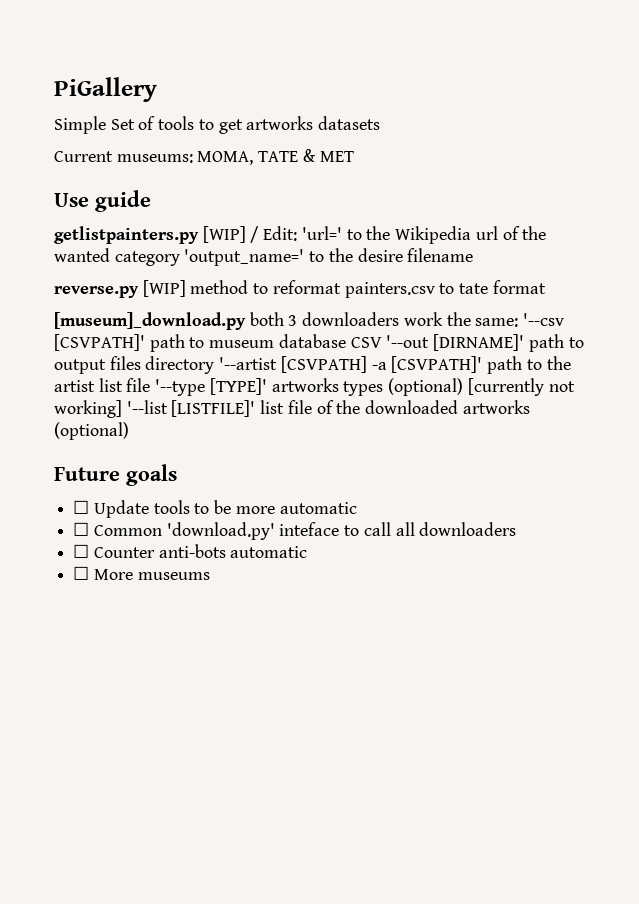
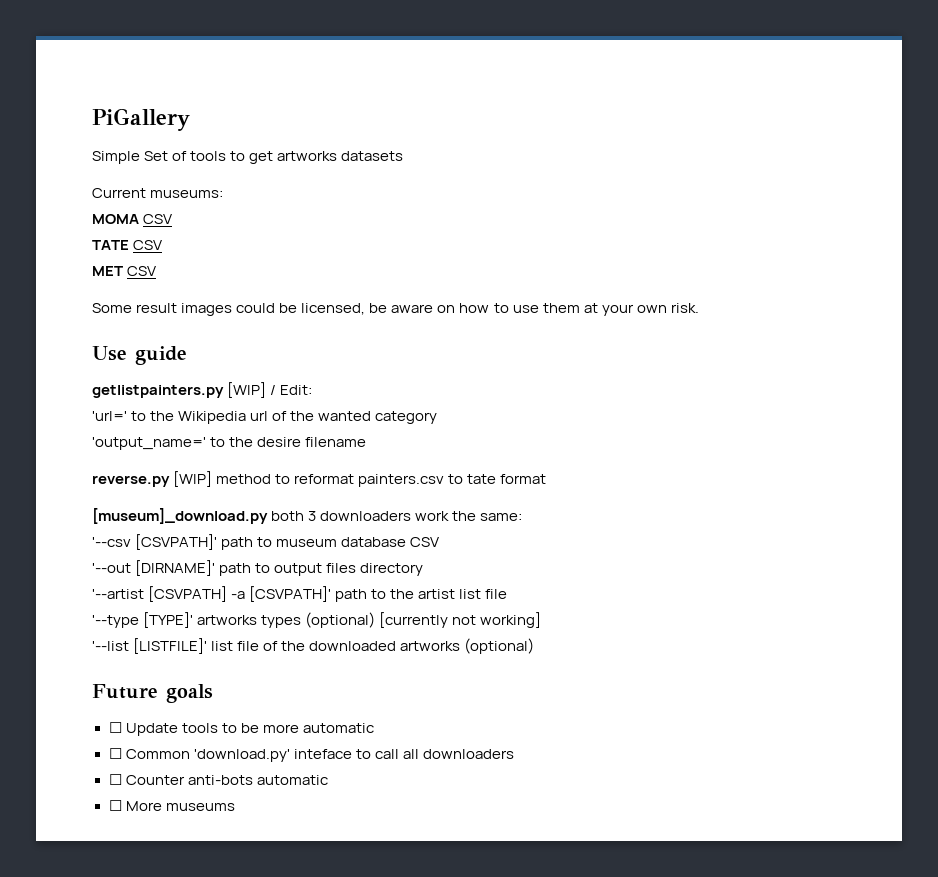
- Current museums: MOMA, TATE & MET
+ Current museums:
+ MOMA CSV
+ TATE CSV
+ MET CSV
+ Some result images could be licensed, be aware on how to use them at your own risk.
- getlistpainters.py [WIP] / Edit: 'url=' to the Wikipedia url of the wanted category 'output_name=' to the desire filename
+ getlistpainters.py [WIP] / Edit:
+ 'url=' to the Wikipedia url of the wanted category
+ 'output_name=' to the desire filename
- [museum]_download.py both 3 downloaders work the same: '--csv [CSVPATH]' path to museum database CSV '--out [DIRNAME]' path to output files directory '--artist [CSVPATH] -a [CSVPATH]' path to the artist list file '--type [TYPE]' artworks types (optional) [currently not working] '--list [LISTFILE]' list file of the downloaded artworks (optional)
+ [museum]_download.py both 3 downloaders work the same:
+ '--csv [CSVPATH]' path to museum database CSV
+ '--out [DIRNAME]' path to output files directory
+ '--artist [CSVPATH] -a [CSVPATH]' path to the artist list file
+ '--type [TYPE]' artworks types (optional) [currently not working]
+ '--list [LISTFILE]' list file of the downloaded artworks (optional)

